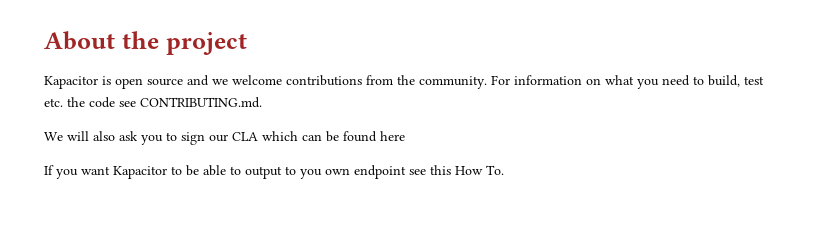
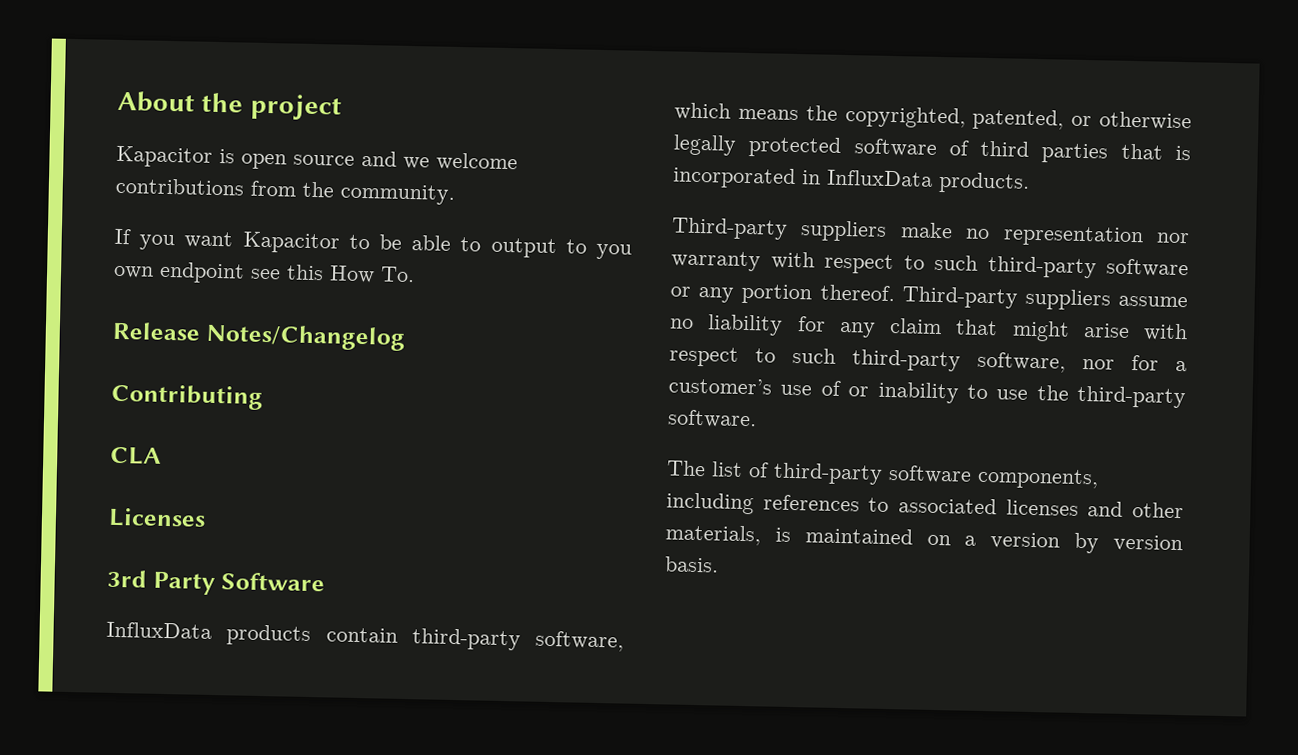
- For information on what you need to build, test etc. the code see CONTRIBUTING.md.
- We will also ask you to sign our CLA which can be found here
+ Release Notes/Changelog
+ Contributing
+ CLA
+ Licenses
+ 3rd Party Software
+ InfluxData products contain third-party software, which means the copyrighted, patented, or otherwise legally protected software of third parties that is incorporated in InfluxData products.
+ Third-party suppliers make no representation nor warranty with respect to such third-party software or any portion thereof. Third-party suppliers assume no liability for any claim that might arise with respect to such third-party software, nor for a customer’s use of or inability to use the third-party software.
+ The list of third-party software components, including references to associated licenses and other materials, is maintained on a version by version basis.

